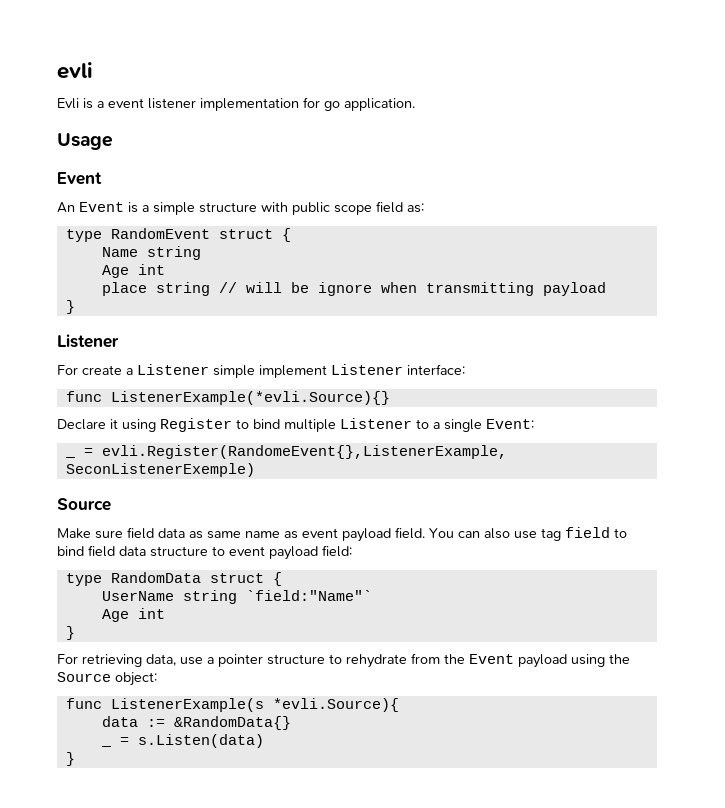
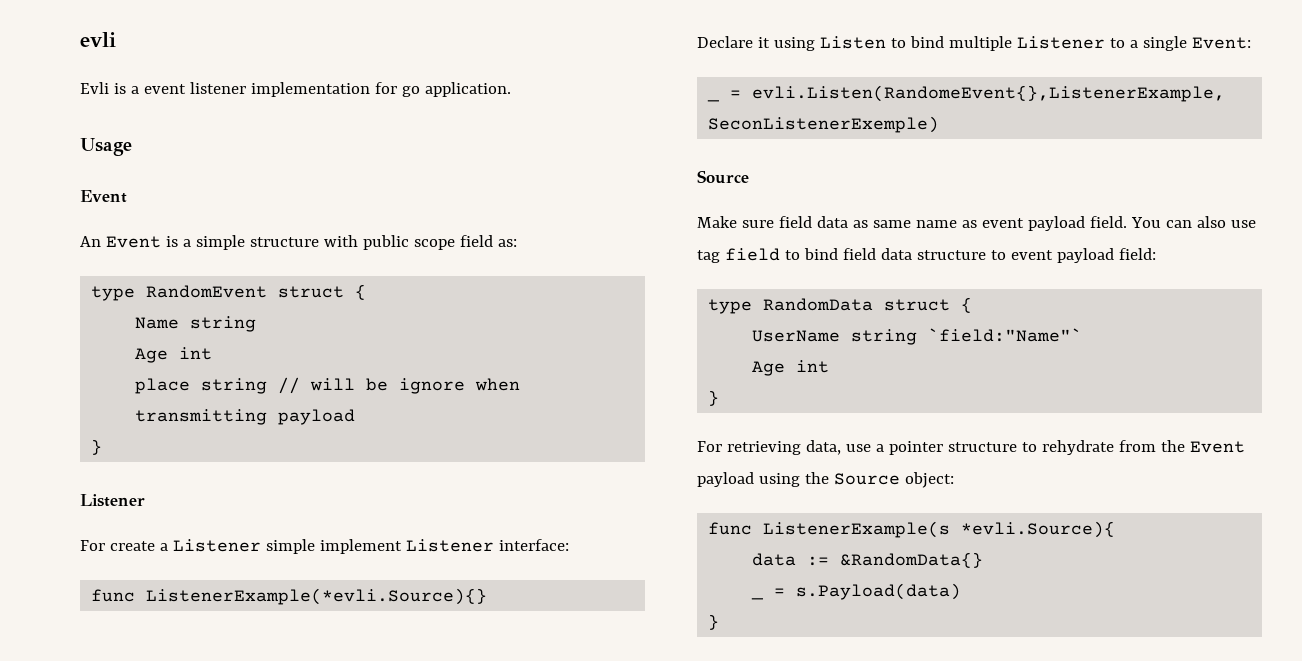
- Declare it using Register to bind multiple Listener to a single Event:
+ Declare it using Listen to bind multiple Listener to a single Event:
- _ = evli.Register(RandomeEvent{},ListenerExample, SeconListenerExemple)
+ _ = evli.Listen(RandomeEvent{},ListenerExample, SeconListenerExemple)
- _ = s.Listen(data)
+ _ = s.Payload(data)

